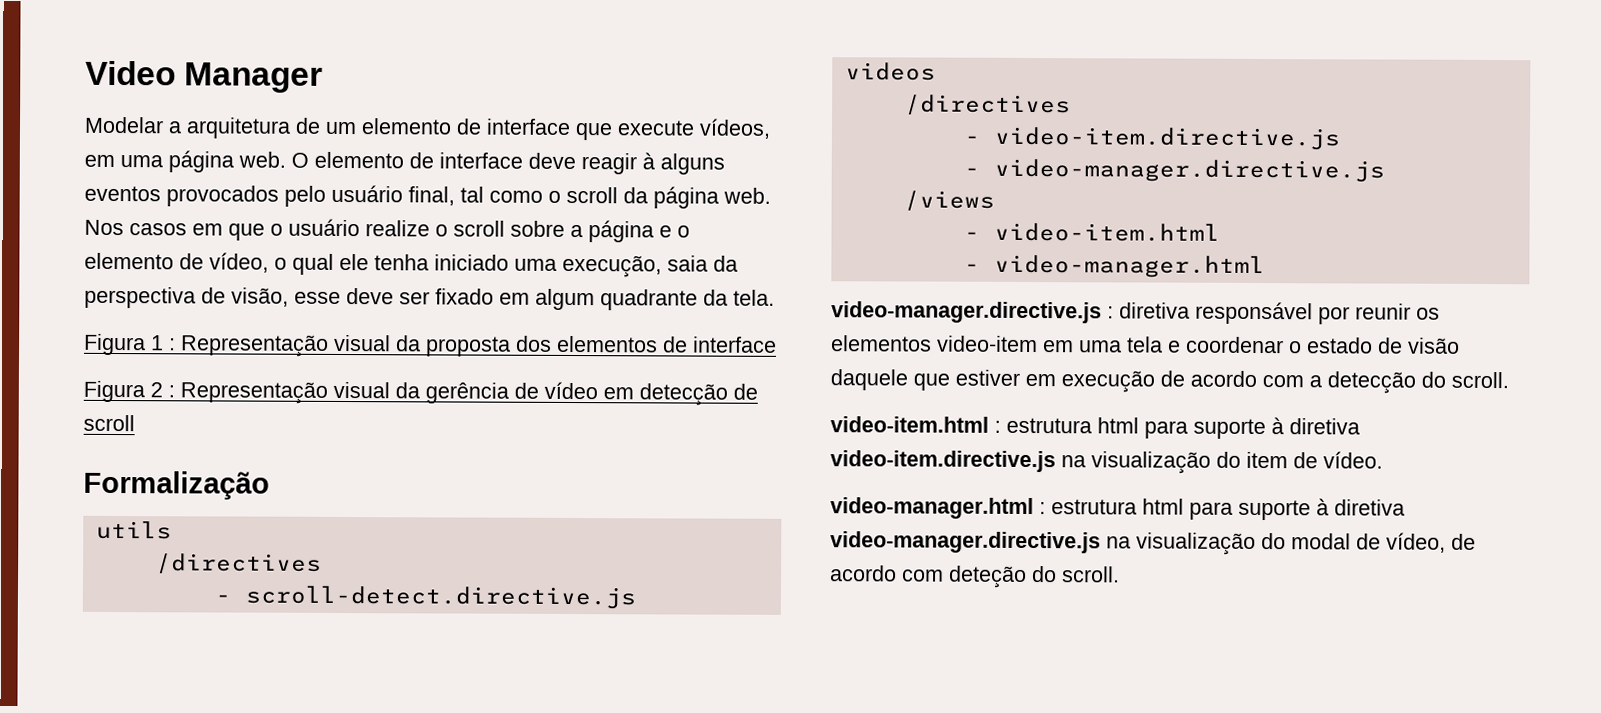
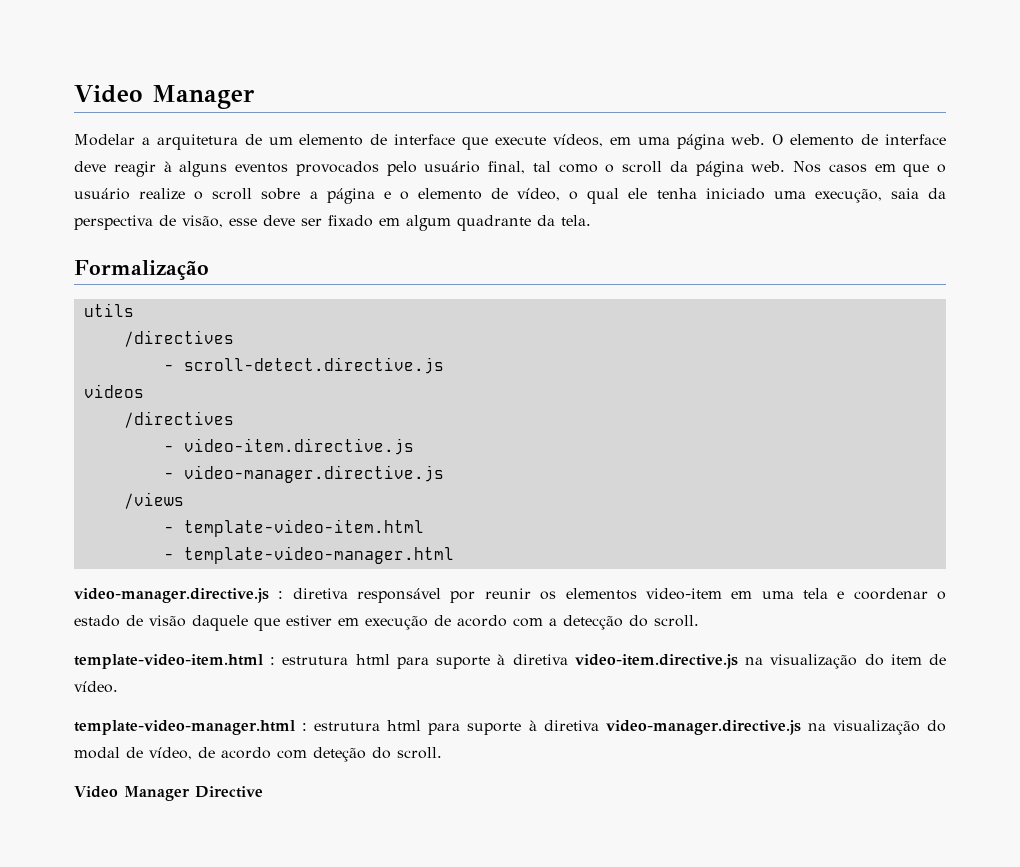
- Figura 1 : Representação visual da proposta dos elementos de interface
- Figura 2 : Representação visual da gerência de vídeo em detecção de scroll
- - video-item.html
- - video-manager.html
+ - template-video-item.html
+ - template-video-manager.html
- video-item.html : estrutura html para suporte à diretiva video-item.directive.js na visualização do item de vídeo.
+ template-video-item.html : estrutura html para suporte à diretiva video-item.directive.js na visualização do item de vídeo.
- video-manager.html : estrutura html para suporte à diretiva video-manager.directive.js na visualização do modal de vídeo, de acordo com deteção do scroll.
+ template-video-manager.html : estrutura html para suporte à diretiva video-manager.directive.js na visualização do modal de vídeo, de acordo com deteção do scroll.
+ Video Manager Directive

